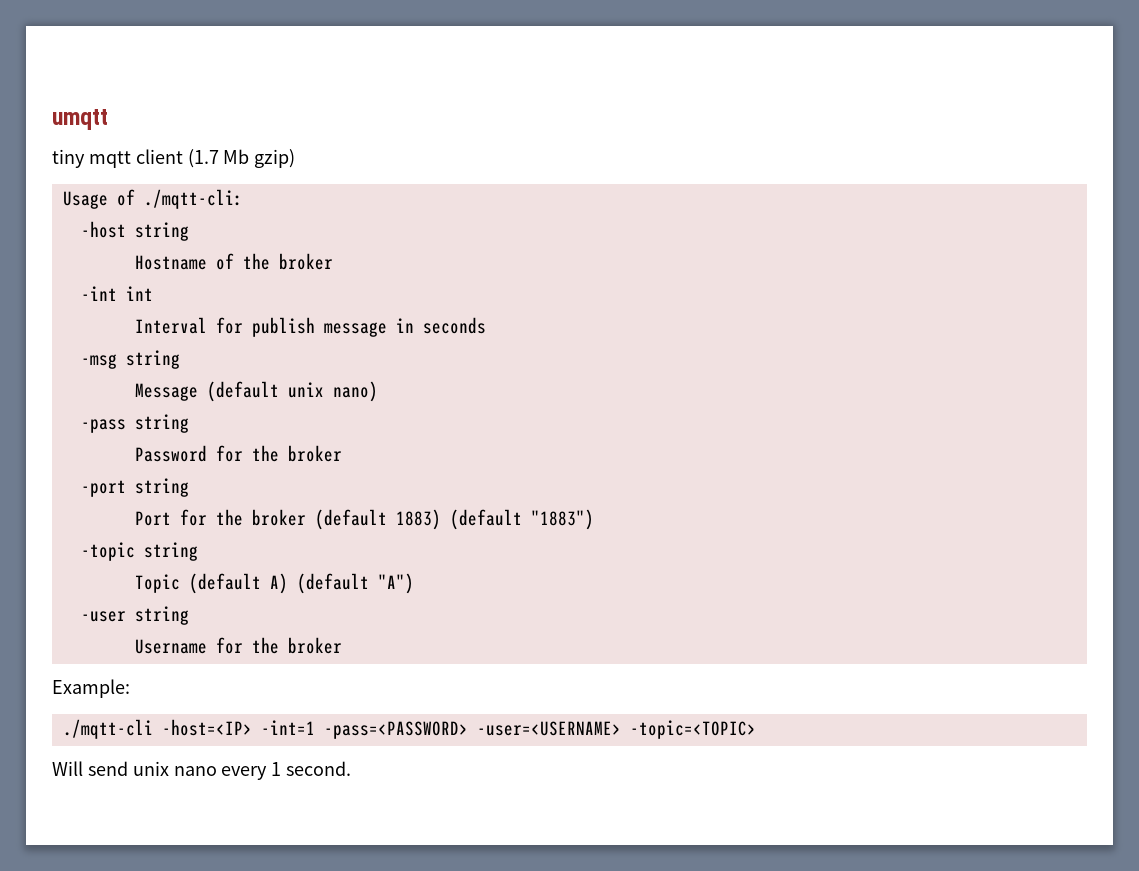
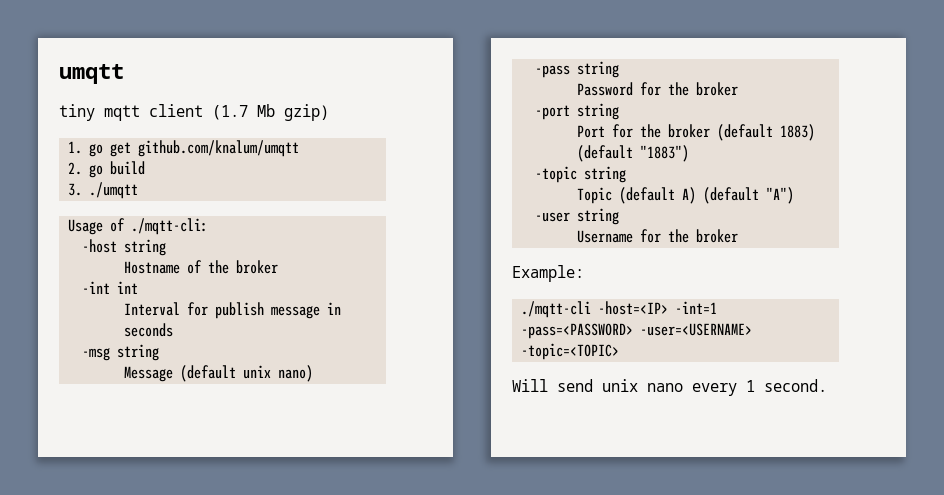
+ 1. go get github.com/knalum/umqtt
+ 2. go build
+ 3. ./umqtt

